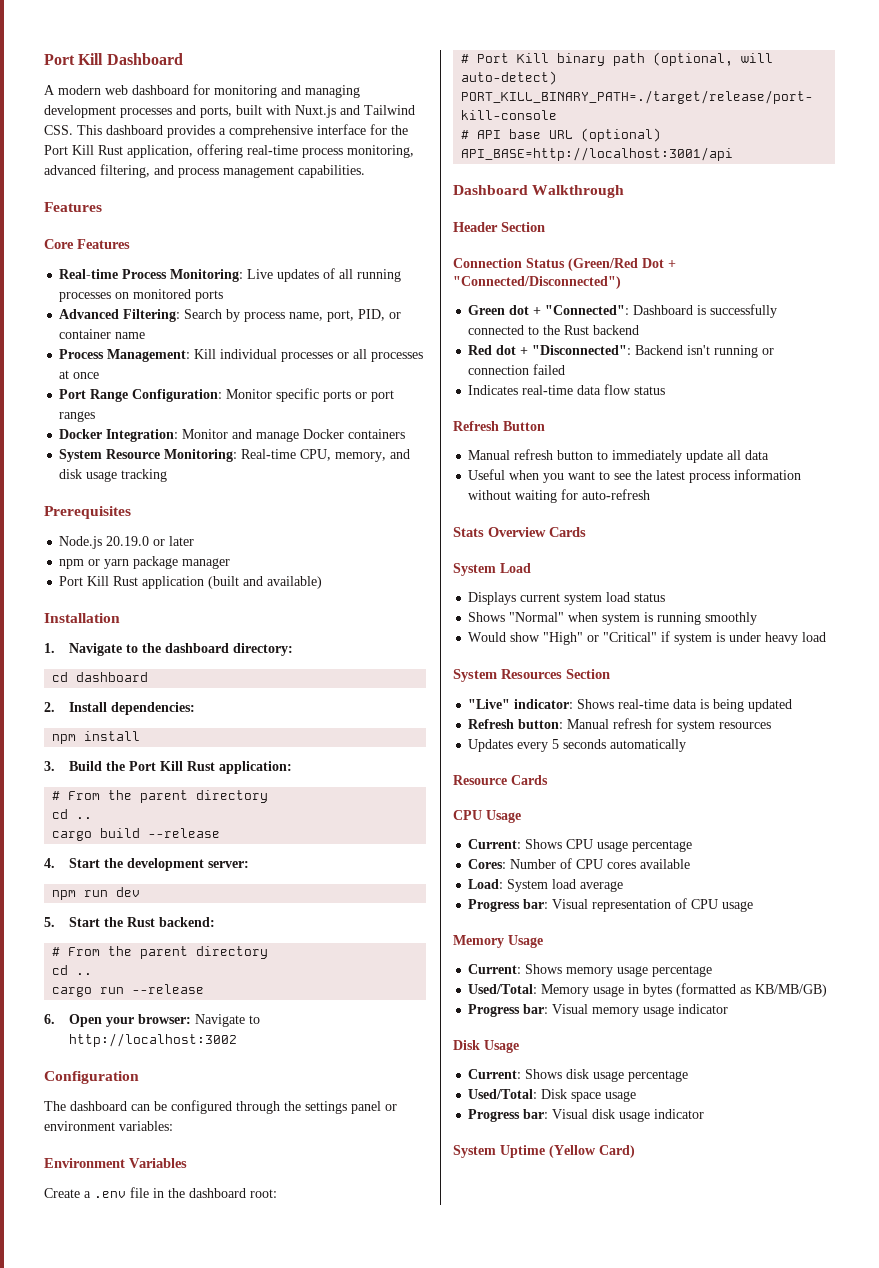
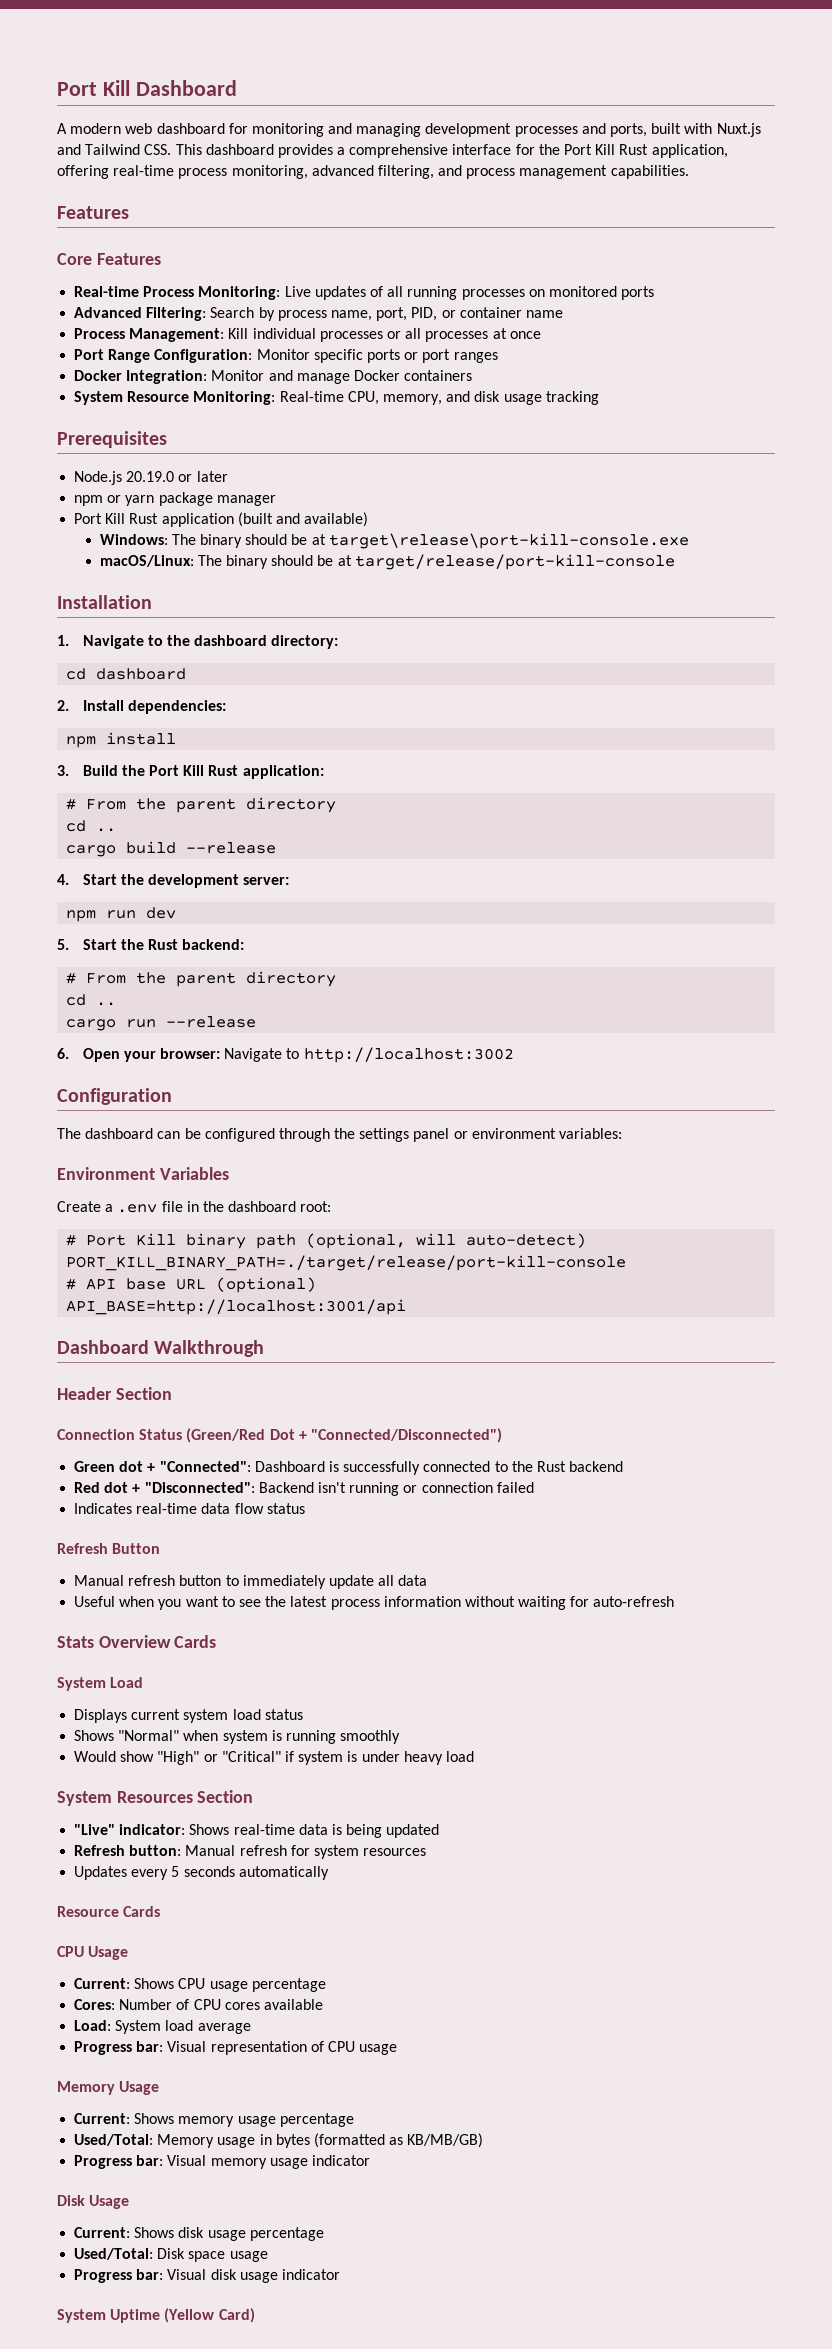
+ Windows: The binary should be at target\release\port-kill-console.exe
+ macOS/Linux: The binary should be at target/release/port-kill-console

